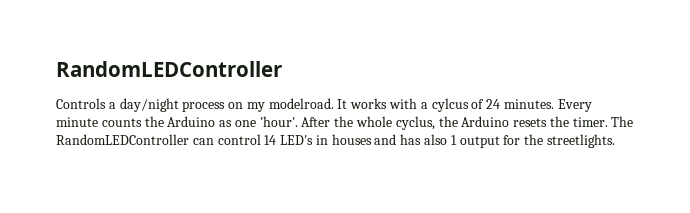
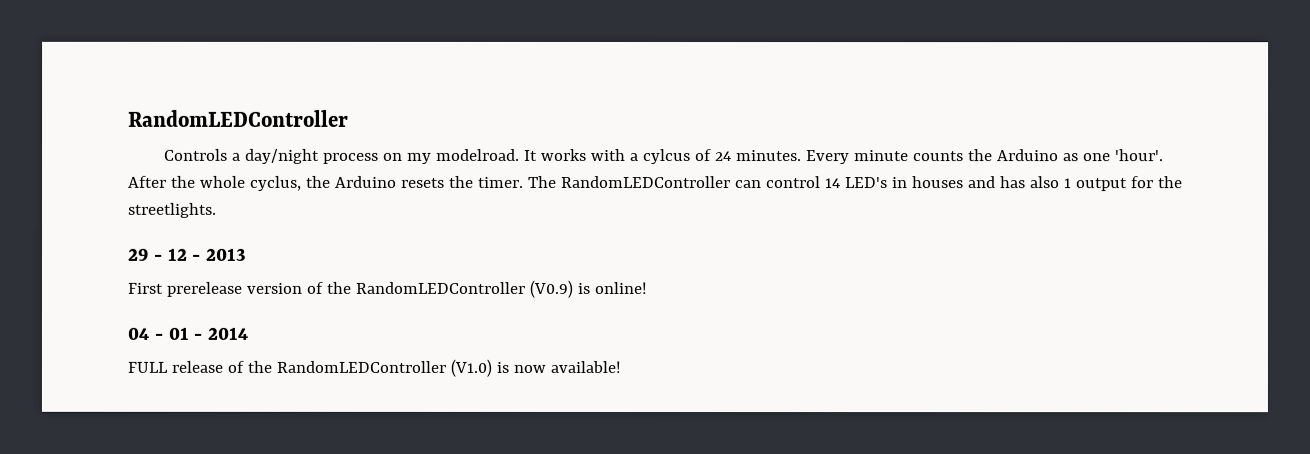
+ 29 - 12 - 2013
+ First prerelease version of the RandomLEDController (V0.9) is online!
+ 04 - 01 - 2014
+ FULL release of the RandomLEDController (V1.0) is now available!

